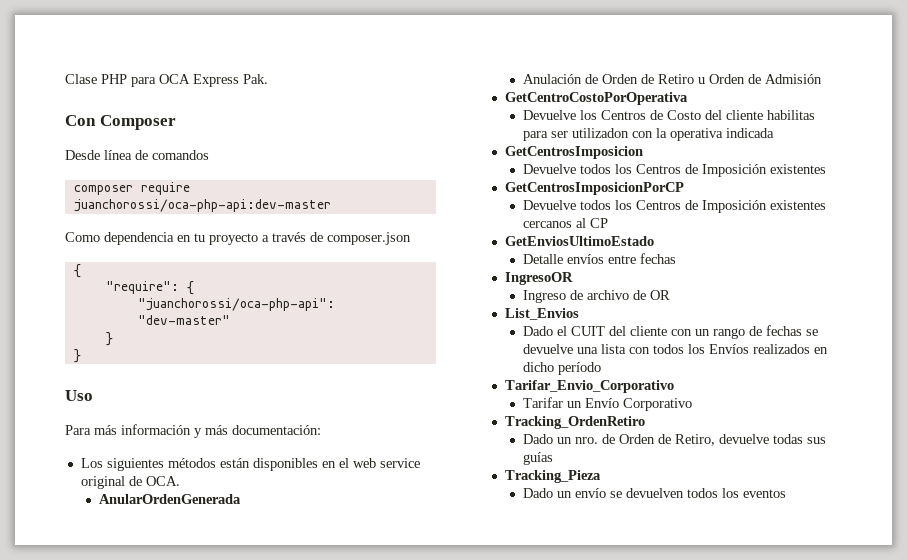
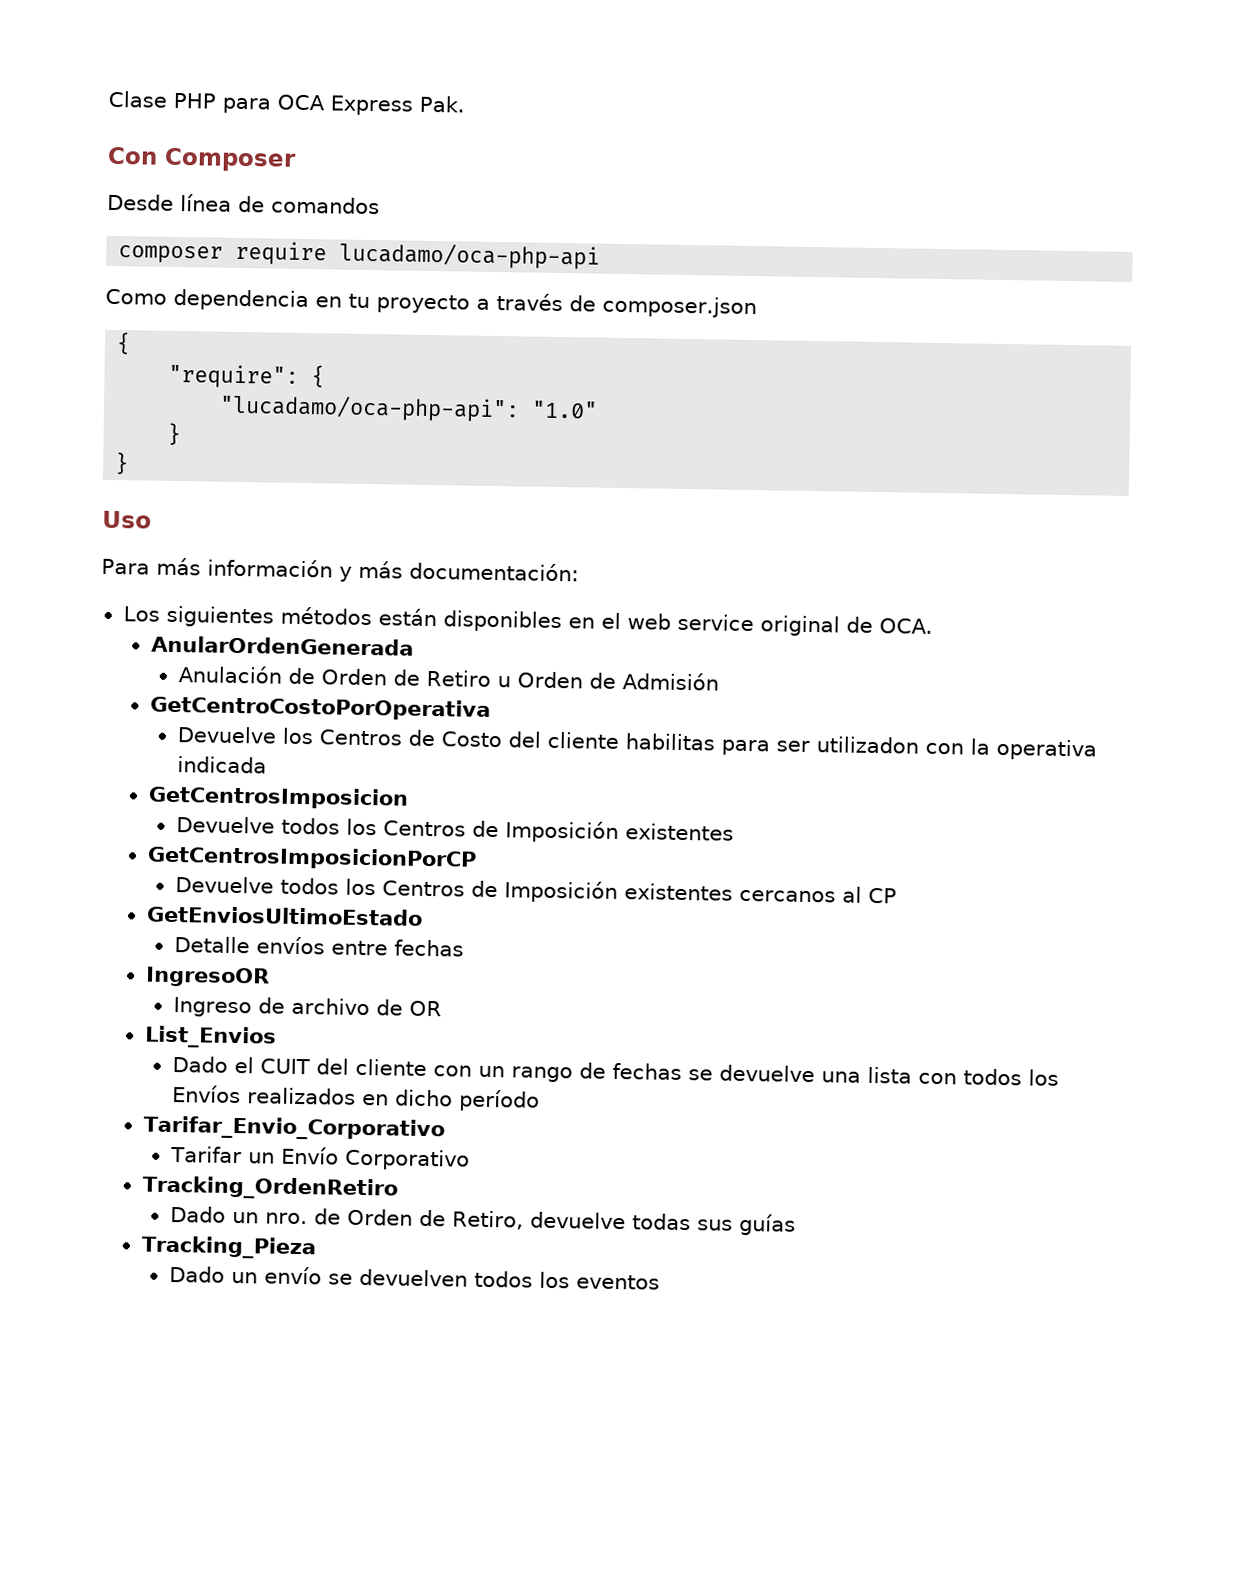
- composer require juanchorossi/oca-php-api:dev-master
+ composer require lucadamo/oca-php-api
- "juanchorossi/oca-php-api": "dev-master"
+ "lucadamo/oca-php-api": "1.0"

